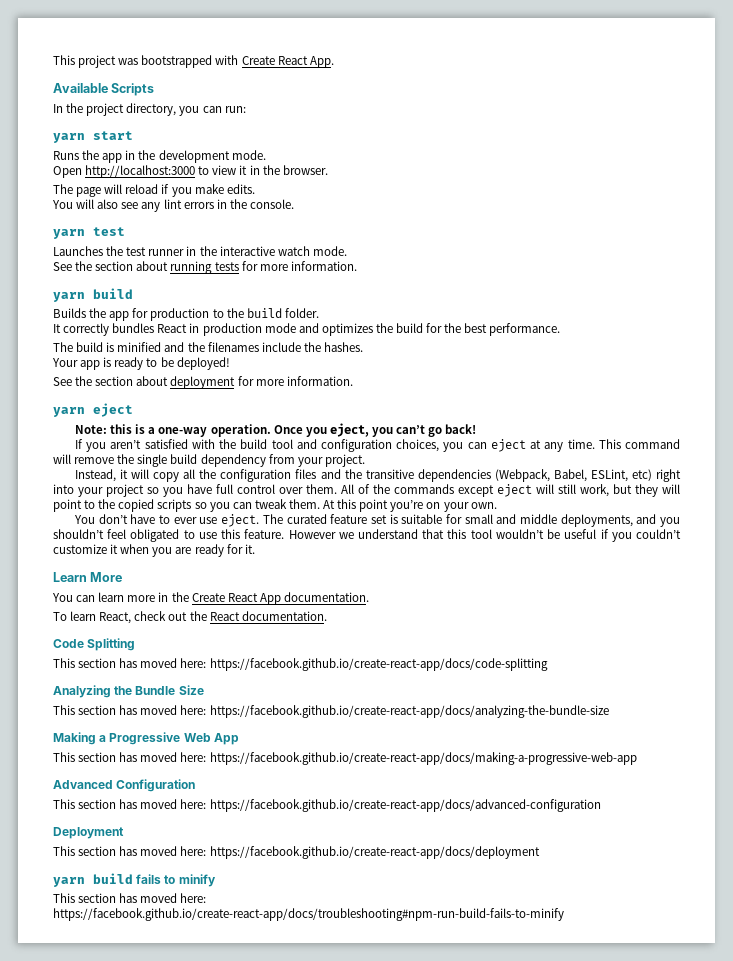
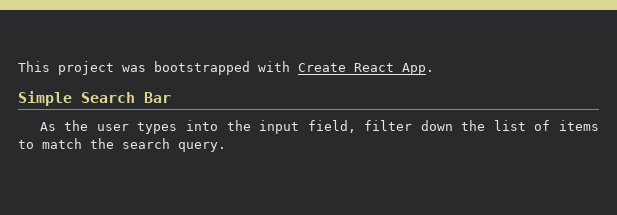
- Available Scripts
- In the project directory, you can run:
- yarn start
- Runs the app in the development mode.
- Open http://localhost:3000 to view it in the browser.
- The page will reload if you make edits.
- You will also see any lint errors in the console.
- yarn test
- Launches the test runner in the interactive watch mode.
- See the section about running tests for more information.
- yarn build
- Builds the app for production to the build folder.
- It correctly bundles React in production mode and optimizes the build for the best performance.
- The build is minified and the filenames include the hashes.
- Your app is ready to be deployed!
- See the section about deployment for more information.
- yarn eject
- Note: this is a one-way operation. Once you eject, you can’t go back!
- If you aren’t satisfied with the build tool and configuration choices, you can eject at any time. This command will remove the single build dependency from your project.
- Instead, it will copy all the configuration files and the transitive dependencies (Webpack, Babel, ESLint, etc) right into your project so you have full control over them. All of the commands except eject will still work, but they will point to the copied scripts so you can tweak them. At this point you’re on your own.
- You don’t have to ever use eject. The curated feature set is suitable for small and middle deployments, and you shouldn’t feel obligated to use this feature. However we understand that this tool wouldn’t be useful if you couldn’t customize it when you are ready for it.
- Learn More
- You can learn more in the Create React App documentation.
- To learn React, check out the React documentation.
- Code Splitting
- This section has moved here: https://facebook.github.io/create-react-app/docs/code-splitting
- Analyzing the Bundle Size
- This section has moved here: https://facebook.github.io/create-react-app/docs/analyzing-the-bundle-size
- Making a Progressive Web App
- This section has moved here: https://facebook.github.io/create-react-app/docs/making-a-progressive-web-app
- Advanced Configuration
- This section has moved here: https://facebook.github.io/create-react-app/docs/advanced-configuration
- Deployment
- This section has moved here: https://facebook.github.io/create-react-app/docs/deployment
- yarn build fails to minify
- This section has moved here: https://facebook.github.io/create-react-app/docs/troubleshooting#npm-run-build-fails-to-minify
+ Simple Search Bar
+ As the user types into the input field, filter down the list of items to match the search query.

